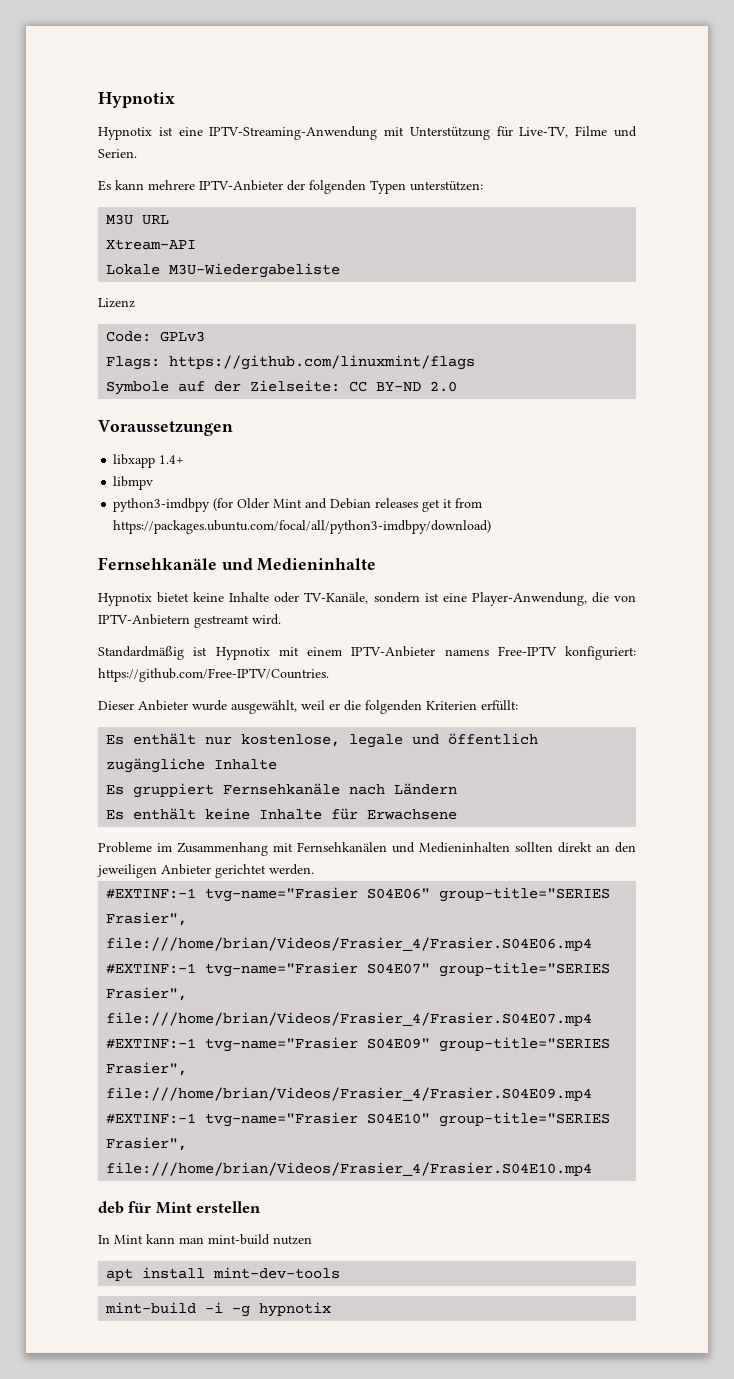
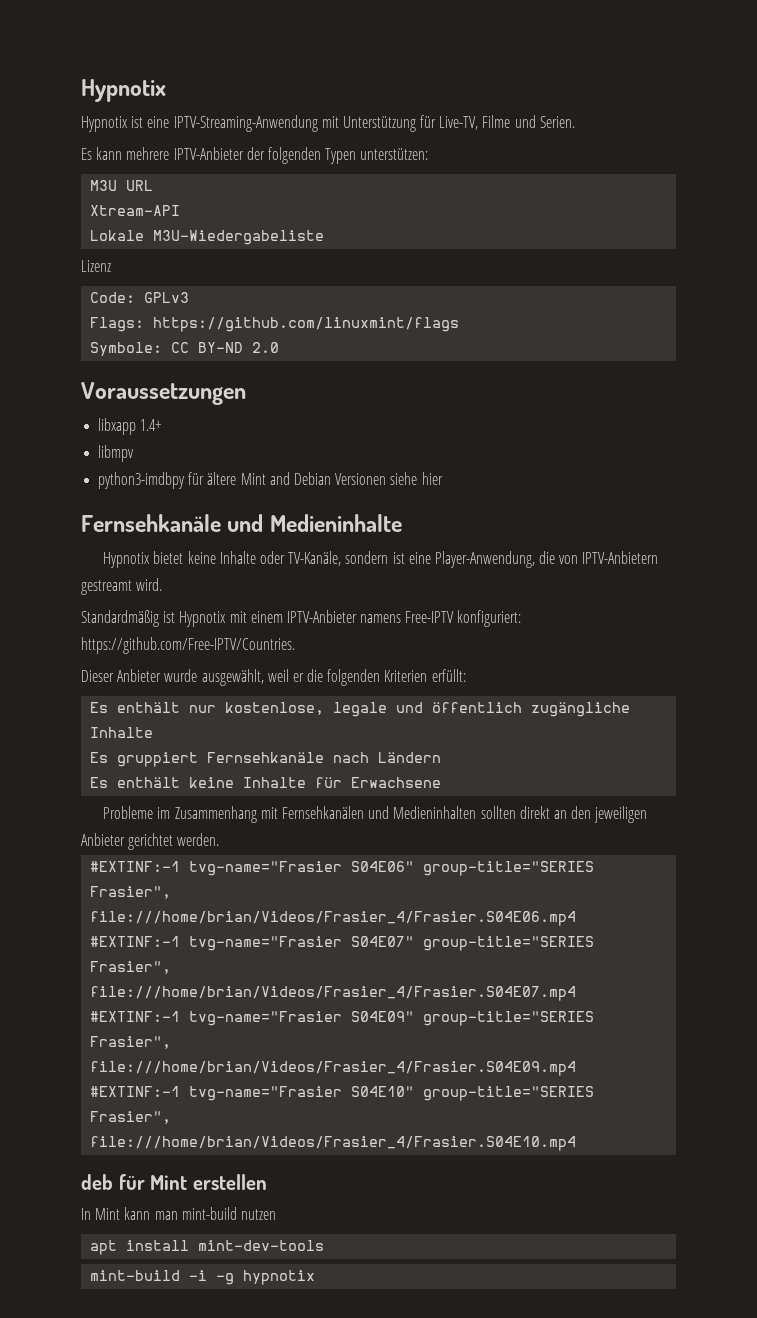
- Symbole auf der Zielseite: CC BY-ND 2.0
+ Symbole: CC BY-ND 2.0
- python3-imdbpy (for Older Mint and Debian releases get it from https://packages.ubuntu.com/focal/all/python3-imdbpy/download)
+ python3-imdbpy für ältere Mint and Debian Versionen siehe hier

